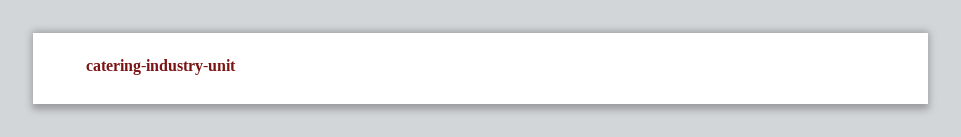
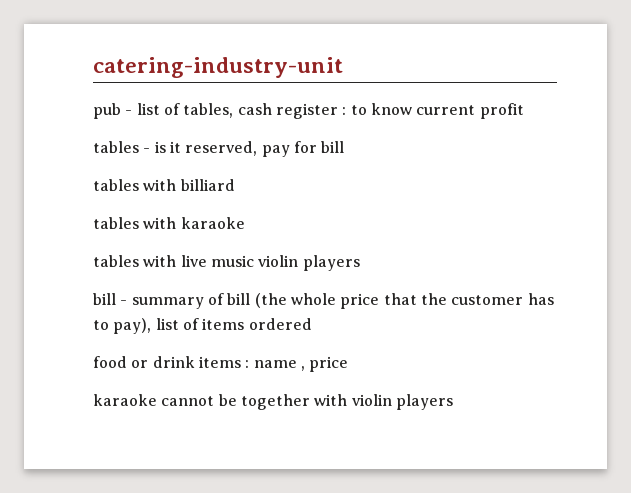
+ pub - list of tables, cash register : to know current profit
+ tables - is it reserved, pay for bill
+ tables with billiard
+ tables with karaoke
+ tables with live music violin players
+ bill - summary of bill (the whole price that the customer has to pay), list of items ordered
+ food or drink items : name , price
+ karaoke cannot be together with violin players

